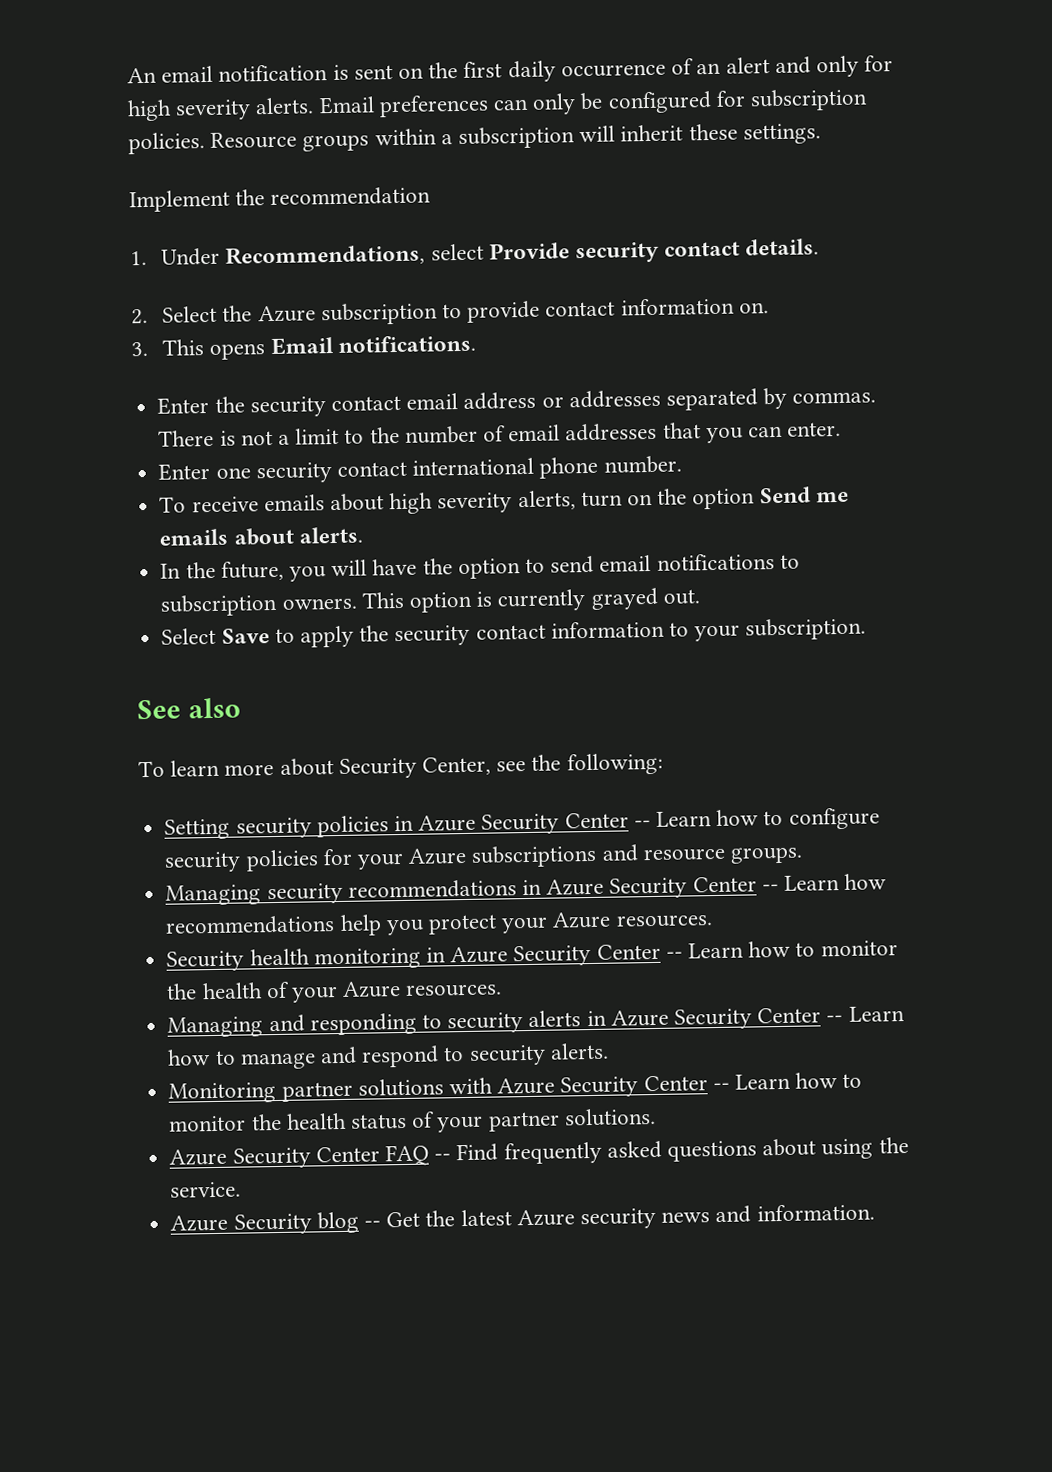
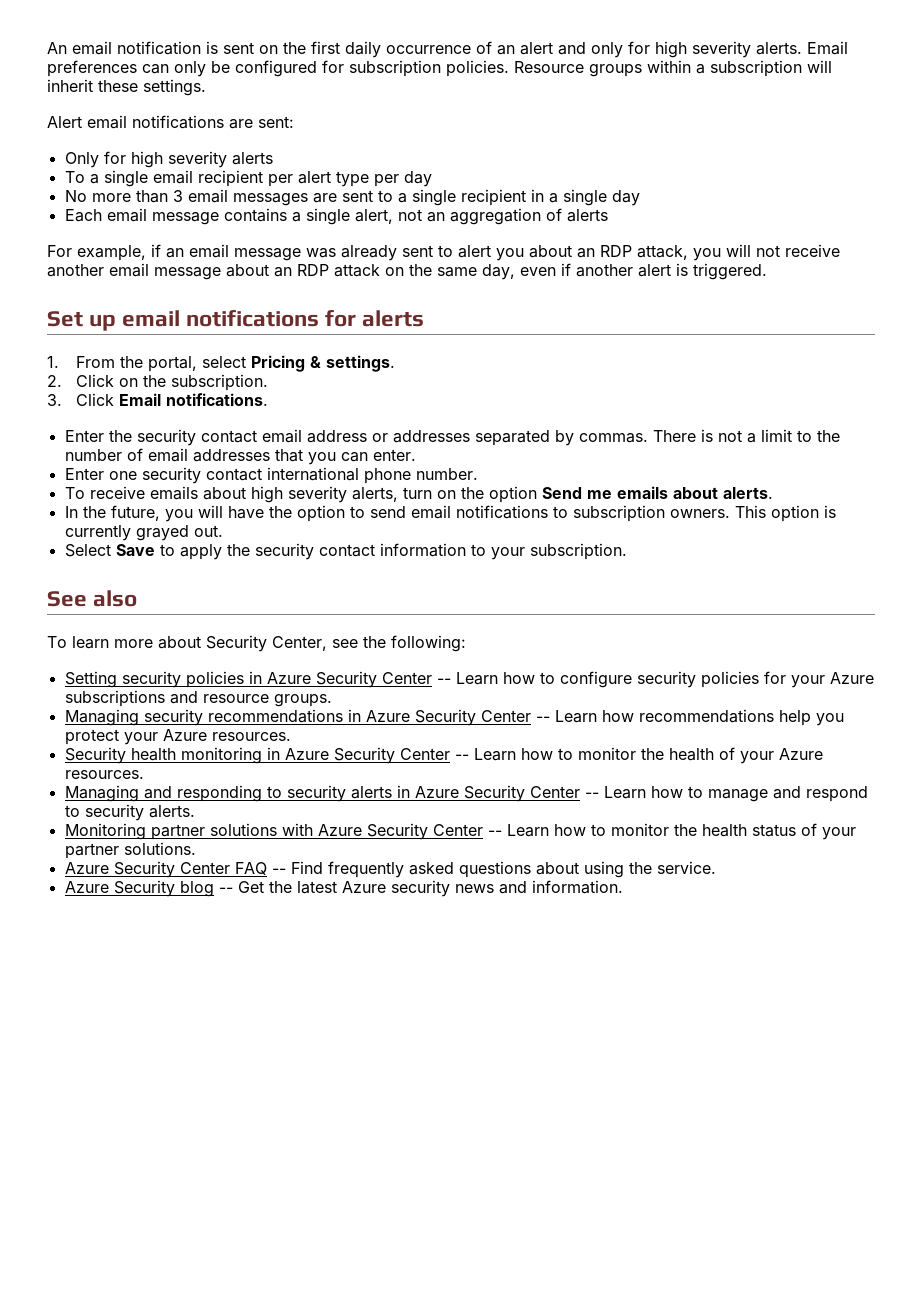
- Implement the recommendation
- 1. Under Recommendations, select Provide security contact details.
- 2. Select the Azure subscription to provide contact information on.
+ Alert email notifications are sent:
+ Only for high severity alerts
+ To a single email recipient per alert type per day
+ No more than 3 email messages are sent to a single recipient in a single day
+ Each email message contains a single alert, not an aggregation of alerts
+ For example, if an email message was already sent to alert you about an RDP attack, you will not receive another email message about an RDP attack on the same day, even if another alert is triggered.
+ Set up email notifications for alerts
+ 1. From the portal, select Pricing & settings.
+ 2. Click on the subscription.
- 3. This opens Email notifications.
+ 3. Click Email notifications.

